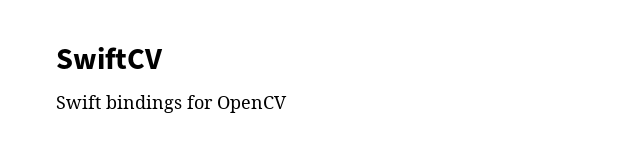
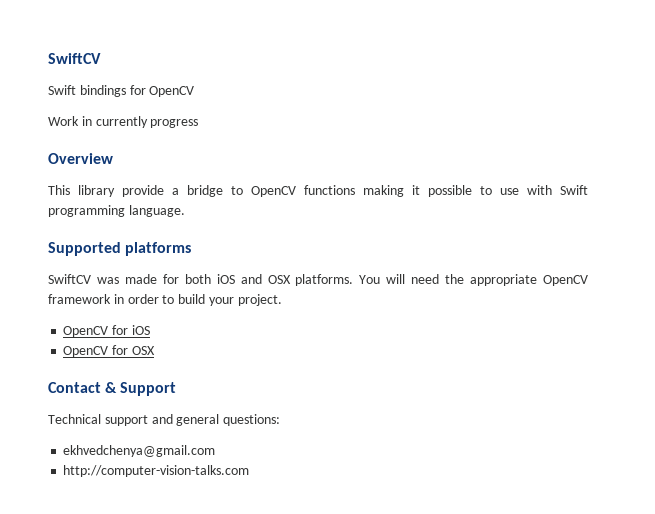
+ Work in currently progress
+ Overview
+ This library provide a bridge to OpenCV functions making it possible to use with Swift programming language.
+ Supported platforms
+ SwiftCV was made for both iOS and OSX platforms. You will need the appropriate OpenCV framework in order to build your project.
+ OpenCV for iOS
+ OpenCV for OSX
+ Contact & Support
+ Technical support and general questions:
+ ekhvedchenya@gmail.com
+ http://computer-vision-talks.com

